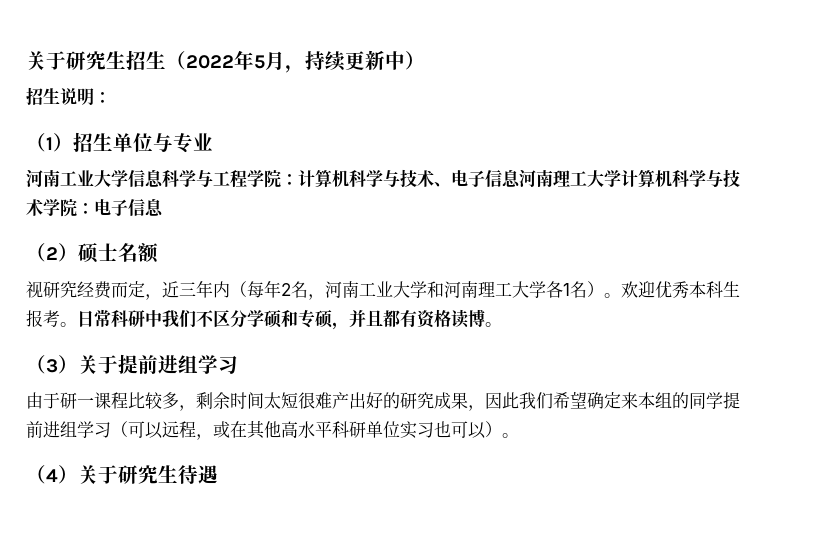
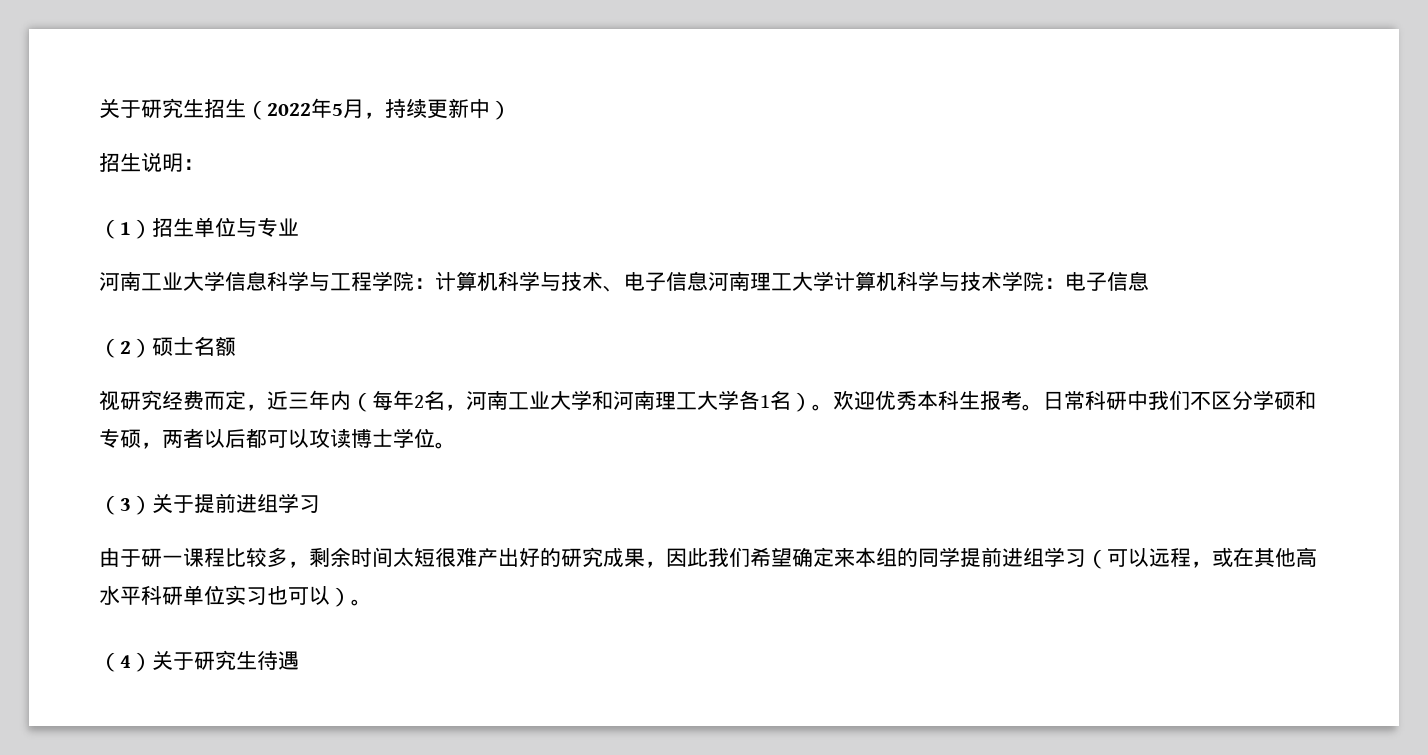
- 日常科研中我们不区分学硕和专硕，并且都有资格读博。
+ 日常科研中我们不区分学硕和专硕，两者以后都可以攻读博士学位。

